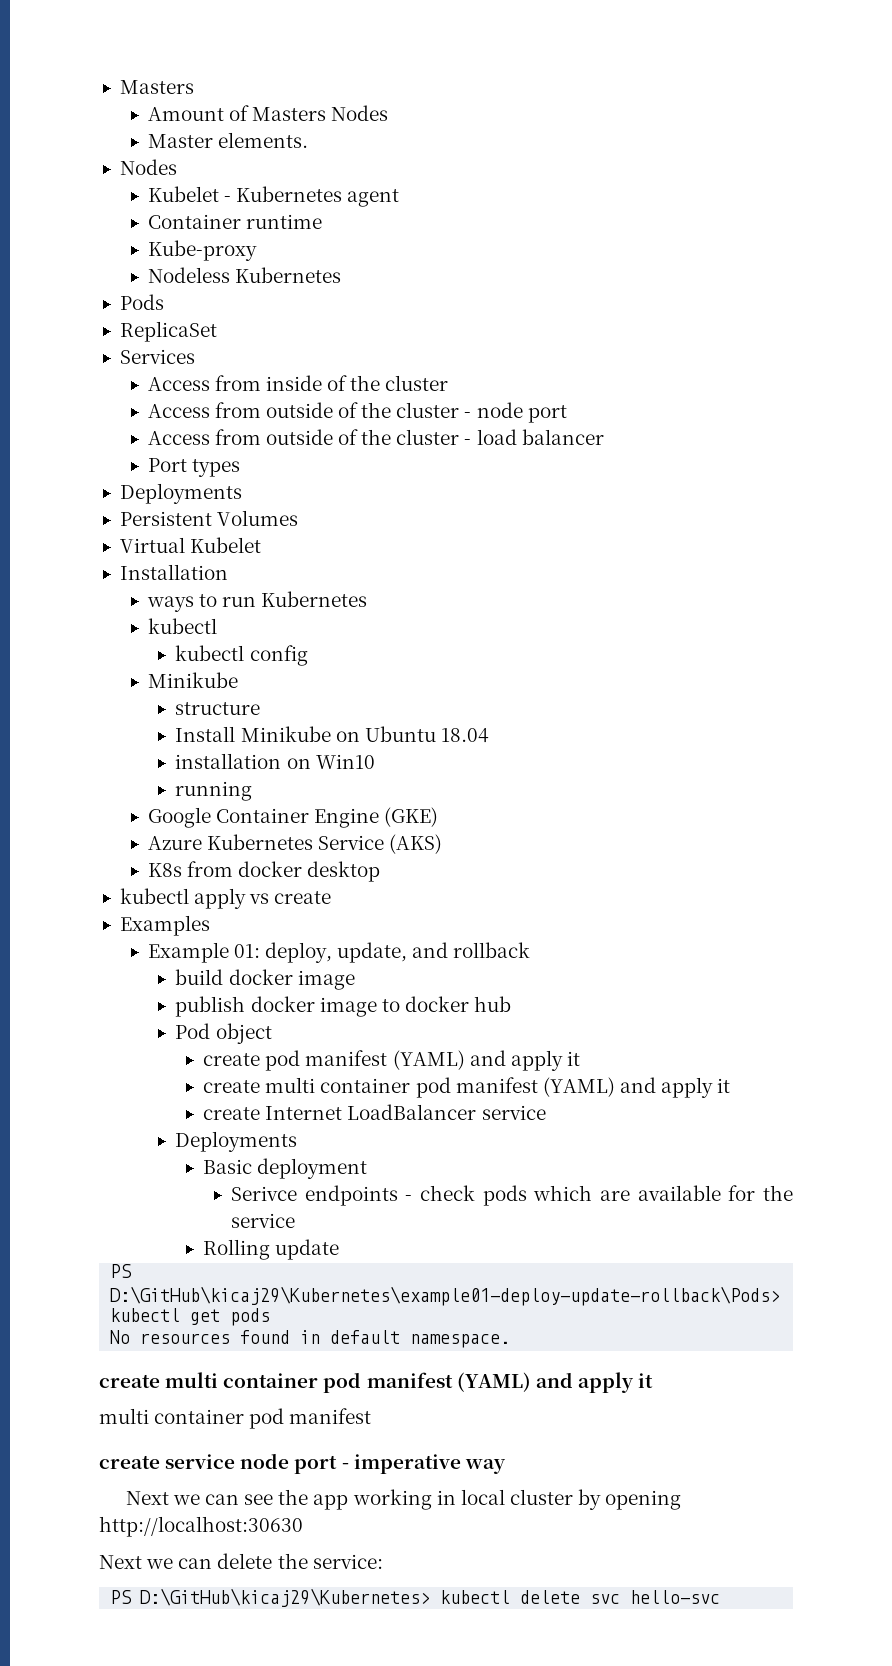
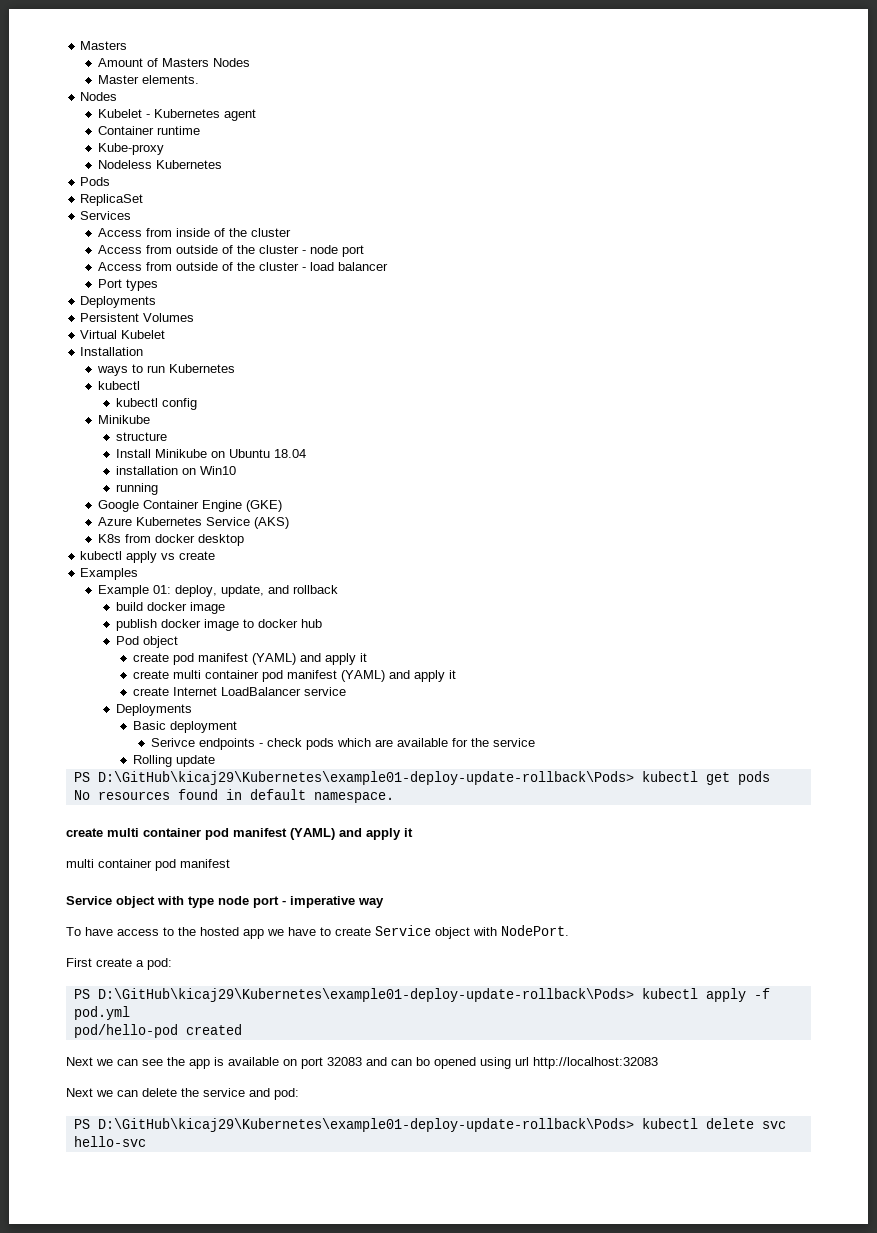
- create service node port - imperative way
+ Service object with type node port - imperative way
+ To have access to the hosted app we have to create Service object with NodePort.
+ First create a pod:
+ PS D:\GitHub\kicaj29\Kubernetes\example01-deploy-update-rollback\Pods> kubectl apply -f pod.yml
+ pod/hello-pod created
- Next we can see the app working in local cluster by opening http://localhost:30630
+ Next we can see the app is available on port 32083 and can bo opened using url http://localhost:32083
- Next we can delete the service:
- PS D:\GitHub\kicaj29\Kubernetes> kubectl delete svc hello-svc
+ Next we can delete the service and pod:
+ PS D:\GitHub\kicaj29\Kubernetes\example01-deploy-update-rollback\Pods> kubectl delete svc hello-svc

